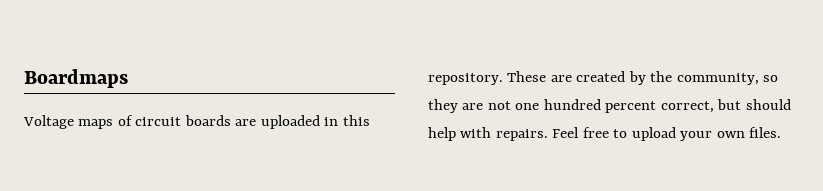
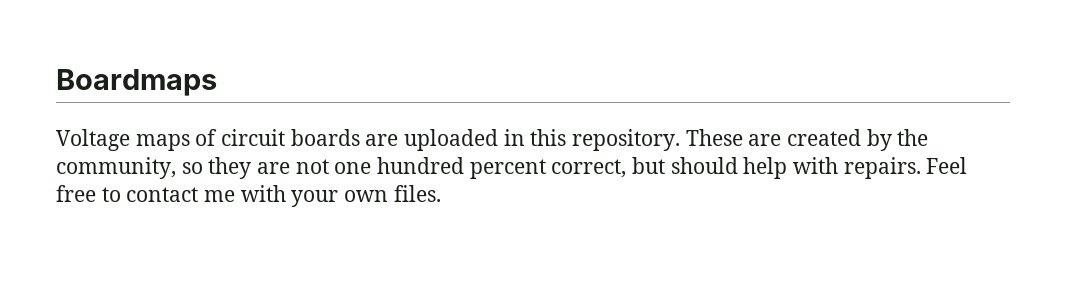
- Feel free to upload your own files.
+ Feel free to contact me with your own files.

